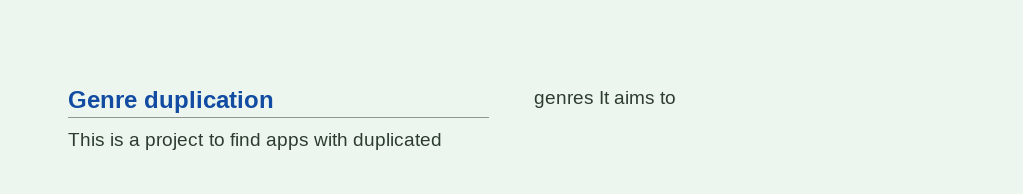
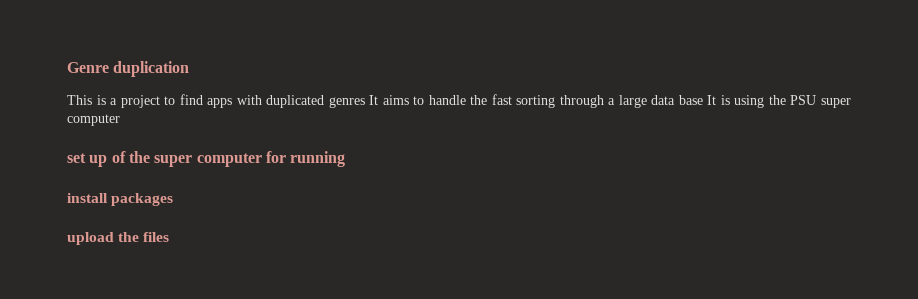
- This is a project to find apps with duplicated genres It aims to
+ This is a project to find apps with duplicated genres It aims to handle the fast sorting through a large data base It is using the PSU super computer
+ set up of the super computer for running
+ install packages
+ upload the files

